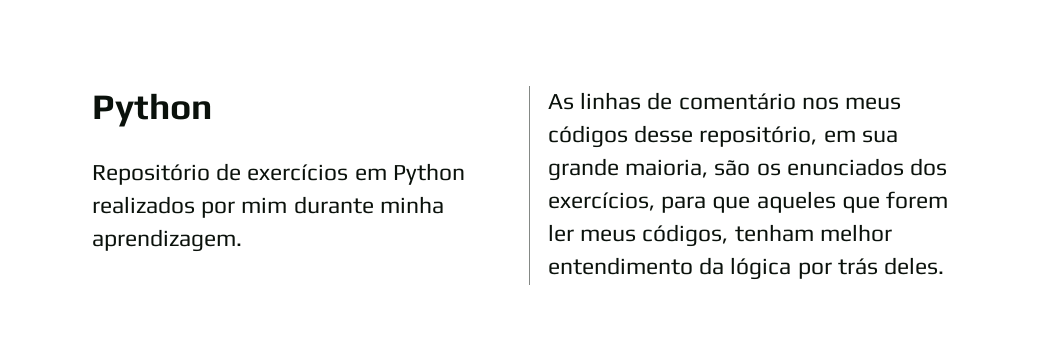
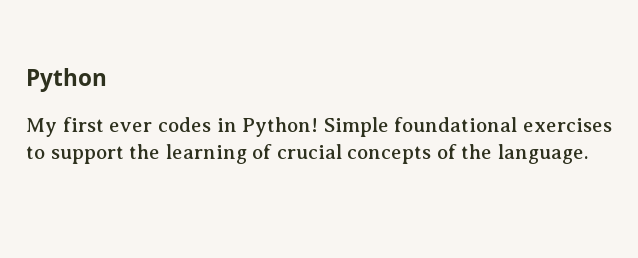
- Repositório de exercícios em Python realizados por mim durante minha aprendizagem.
- As linhas de comentário nos meus códigos desse repositório, em sua grande maioria, são os enunciados dos exercícios, para que aqueles que forem ler meus códigos, tenham melhor entendimento da lógica por trás deles.
+ My first ever codes in Python! Simple foundational exercises to support the learning of crucial concepts of the language.

